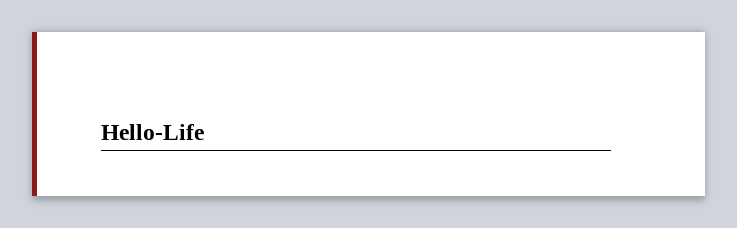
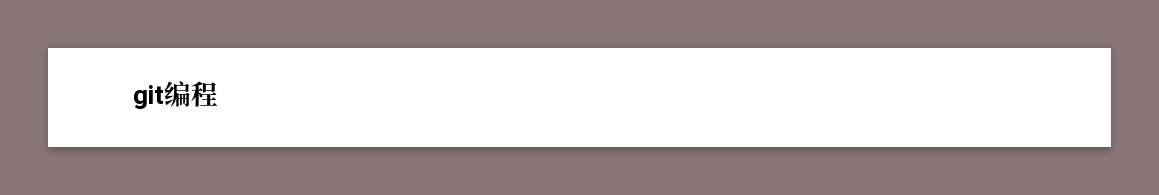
- Hello-Life
+ git编程

